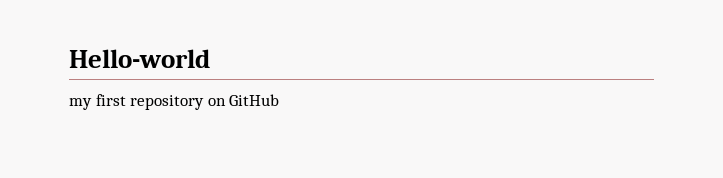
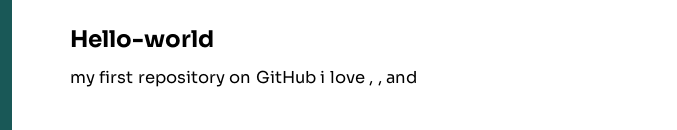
- my first repository on GitHub
+ my first repository on GitHub i love , , and

